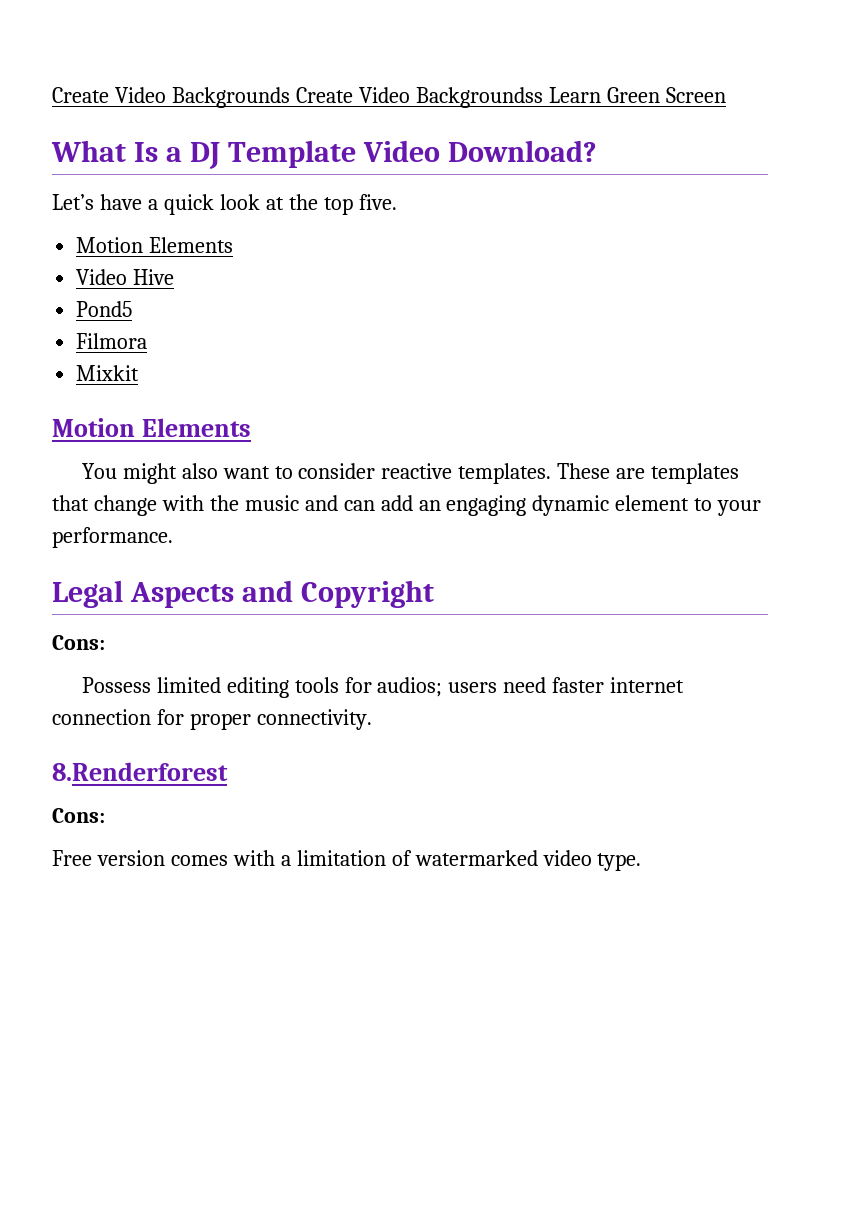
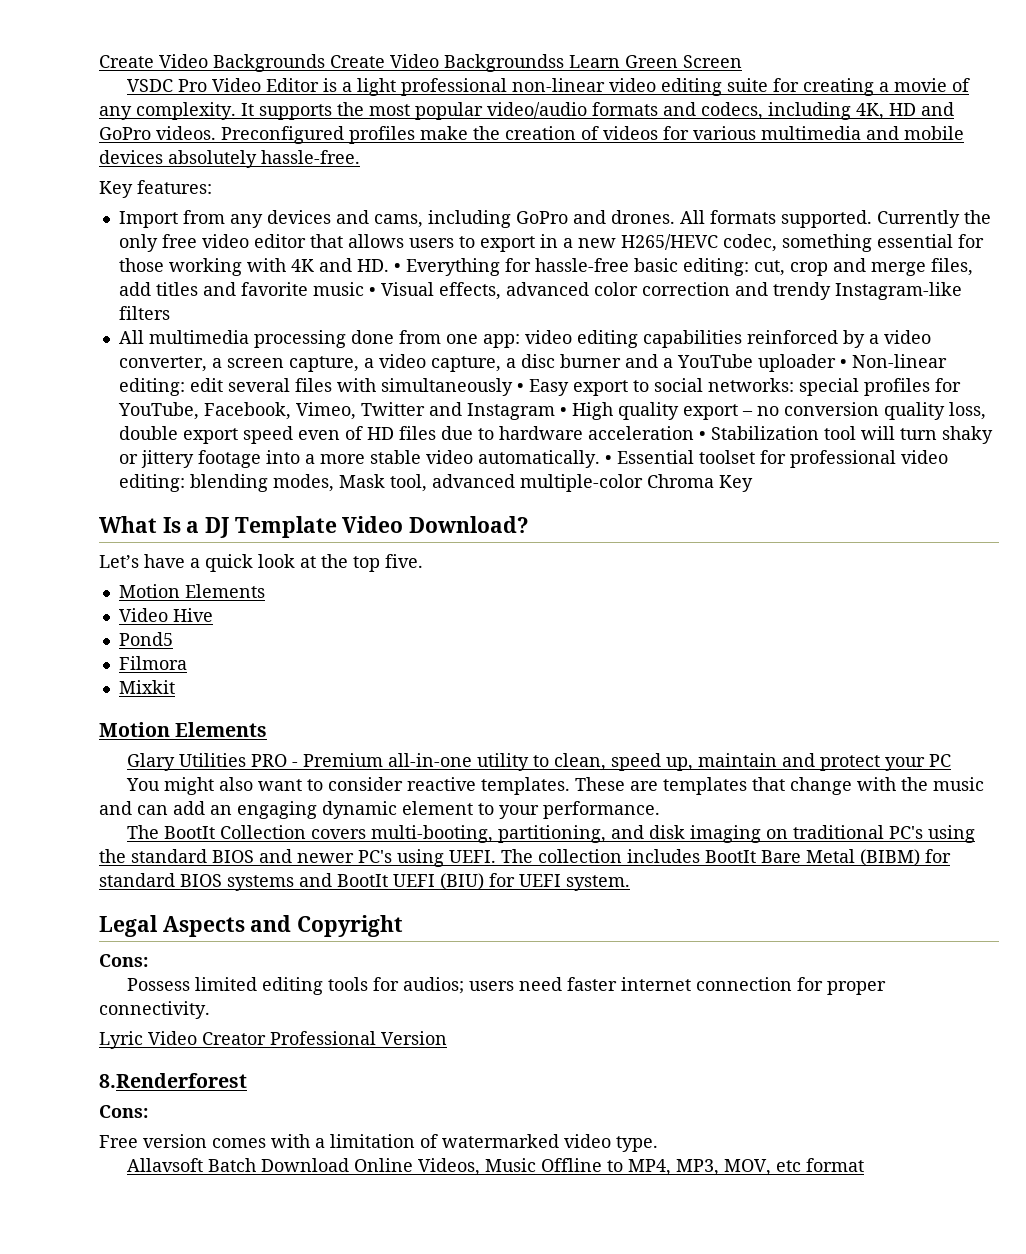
+ VSDC Pro Video Editor is a light professional non-linear video editing suite for creating a movie of any complexity. It supports the most popular video/audio formats and codecs, including 4K, HD and GoPro videos. Preconfigured profiles make the creation of videos for various multimedia and mobile devices absolutely hassle-free.
+ Key features:
+ Import from any devices and cams, including GoPro and drones. All formats supported. Сurrently the only free video editor that allows users to export in a new H265/HEVC codec, something essential for those working with 4K and HD. • Everything for hassle-free basic editing: cut, crop and merge files, add titles and favorite music • Visual effects, advanced color correction and trendy Instagram-like filters
+ All multimedia processing done from one app: video editing capabilities reinforced by a video converter, a screen capture, a video capture, a disc burner and a YouTube uploader • Non-linear editing: edit several files with simultaneously • Easy export to social networks: special profiles for YouTube, Facebook, Vimeo, Twitter and Instagram • High quality export – no conversion quality loss, double export speed even of HD files due to hardware acceleration • Stabilization tool will turn shaky or jittery footage into a more stable video automatically. • Essential toolset for professional video editing: blending modes, Mask tool, advanced multiple-color Chroma Key
+ Glary Utilities PRO - Premium all-in-one utility to clean, speed up, maintain and protect your PC
+ The BootIt Collection covers multi-booting, partitioning, and disk imaging on traditional PC's using the standard BIOS and newer PC's using UEFI. The collection includes BootIt Bare Metal (BIBM) for standard BIOS systems and BootIt UEFI (BIU) for UEFI system.
+ Lyric Video Creator Professional Version
+ Allavsoft Batch Download Online Videos, Music Offline to MP4, MP3, MOV, etc format

